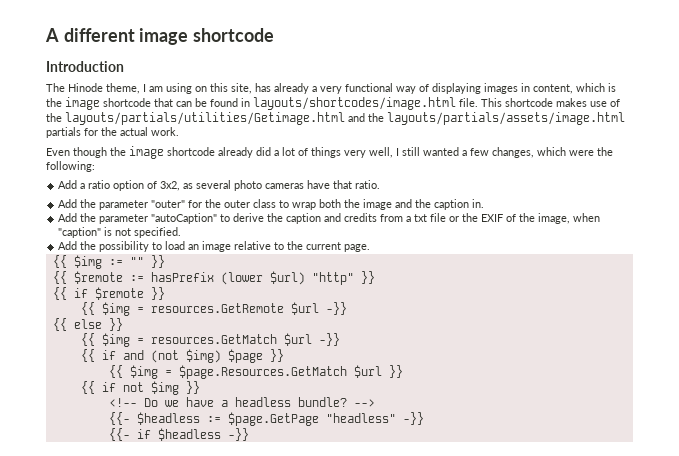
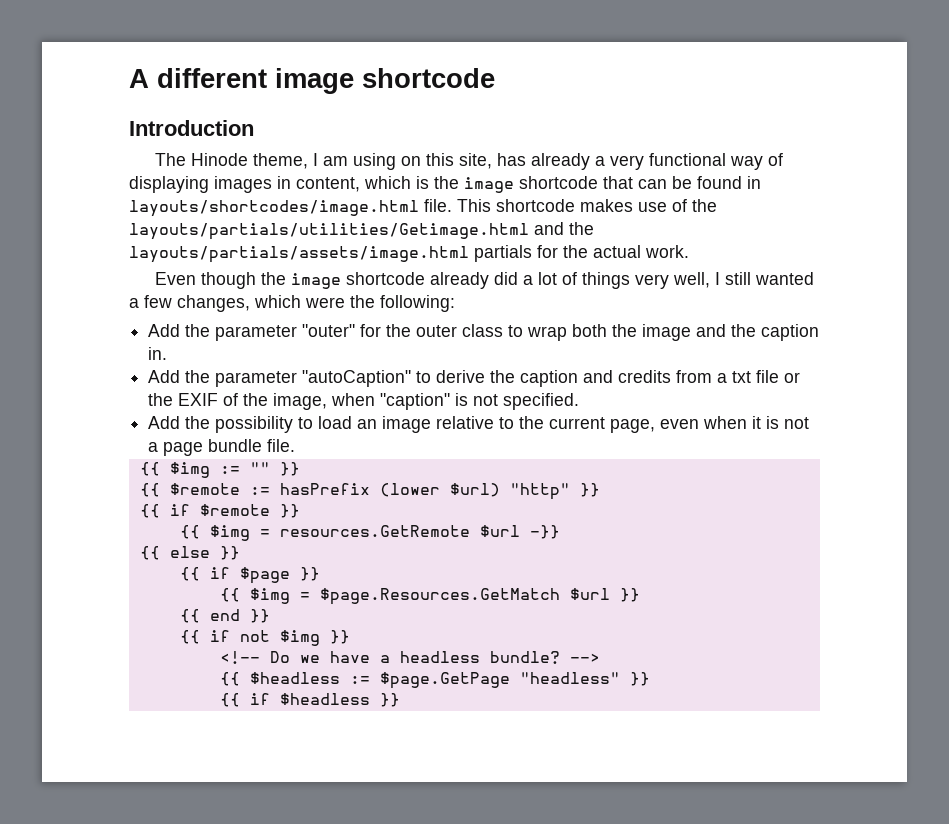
- Add a ratio option of 3x2, as several photo cameras have that ratio.
- Add the possibility to load an image relative to the current page.
+ Add the possibility to load an image relative to the current page, even when it is not a page bundle file.
- {{ $img = resources.GetMatch $url -}}
- {{ if and (not $img) $page }}
+ {{ if $page }}
+ {{ end }}
- {{- $headless := $page.GetPage "headless" -}}
- {{- if $headless -}}
+ {{ $headless := $page.GetPage "headless" }}
+ {{ if $headless }}

